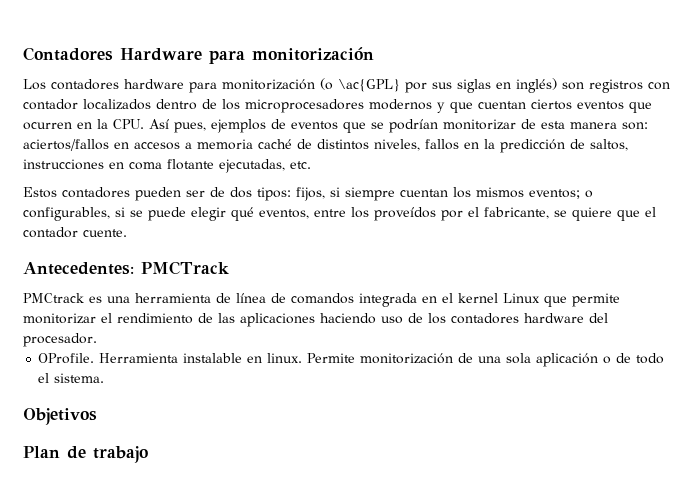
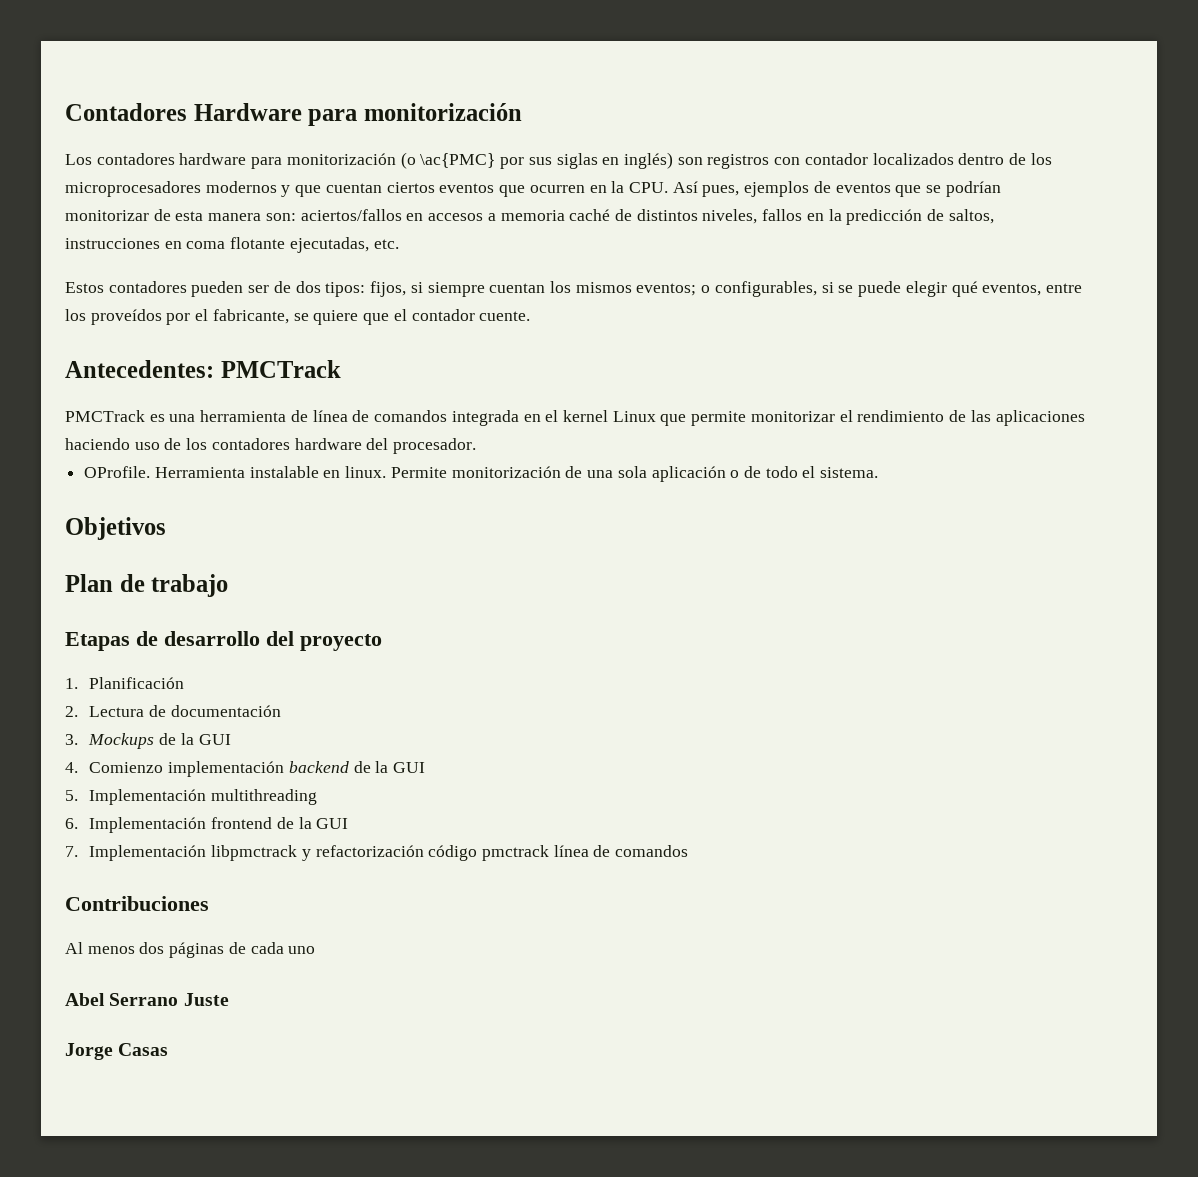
- Los contadores hardware para monitorización (o \ac{GPL} por sus siglas en inglés) son registros con contador localizados dentro de los microprocesadores modernos y que cuentan ciertos eventos que ocurren en la CPU. Así pues, ejemplos de eventos que se podrían monitorizar de esta manera son:
+ Los contadores hardware para monitorización (o \ac{PMC} por sus siglas en inglés) son registros con contador localizados dentro de los microprocesadores modernos y que cuentan ciertos eventos que ocurren en la CPU. Así pues, ejemplos de eventos que se podrían monitorizar de esta manera son:
- PMCtrack es una herramienta de línea de comandos integrada en el kernel Linux que permite monitorizar el rendimiento de las aplicaciones haciendo uso de los contadores hardware del procesador.
+ PMCTrack es una herramienta de línea de comandos integrada en el kernel Linux que permite monitorizar el rendimiento de las aplicaciones haciendo uso de los contadores hardware del procesador.
+ Etapas de desarrollo del proyecto
+ 1. Planificación
+ 2. Lectura de documentación
+ 3. Mockups de la GUI
+ 4. Comienzo implementación backend de la GUI
+ 5. Implementación multithreading
+ 6. Implementación frontend de la GUI
+ 7. Implementación libpmctrack y refactorización código pmctrack línea de comandos
+ Contribuciones
+ Al menos dos páginas de cada uno
+ Abel Serrano Juste
+ Jorge Casas

